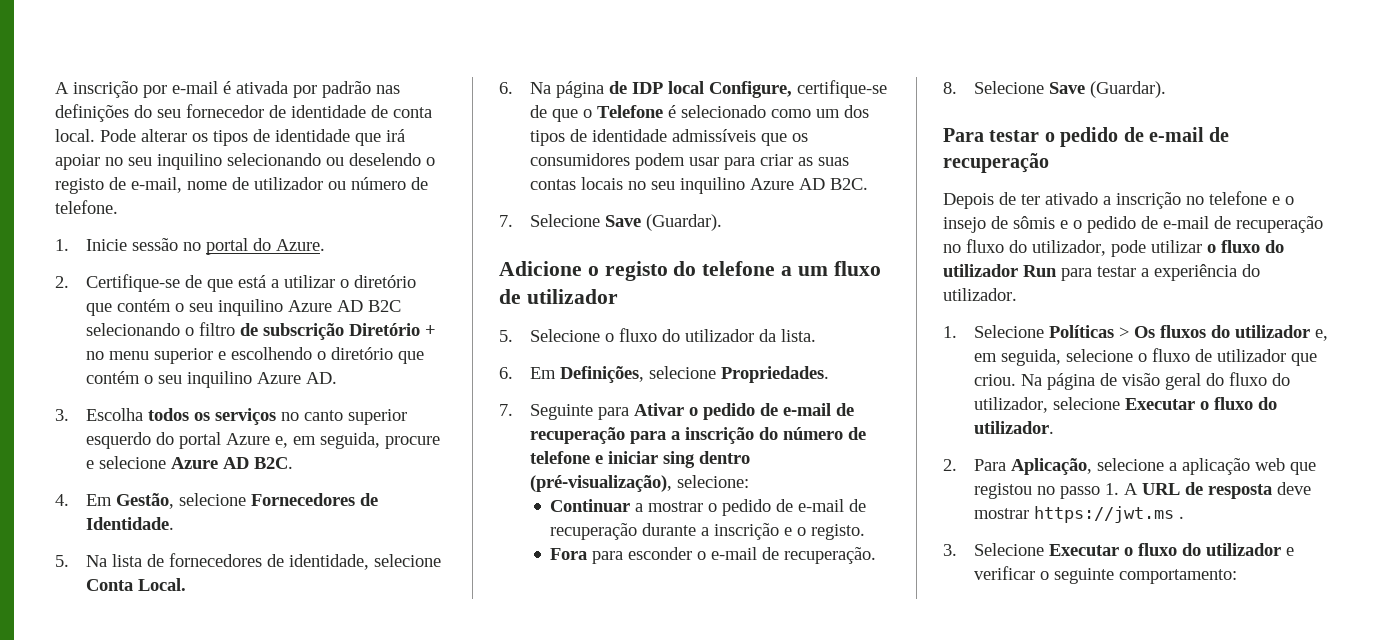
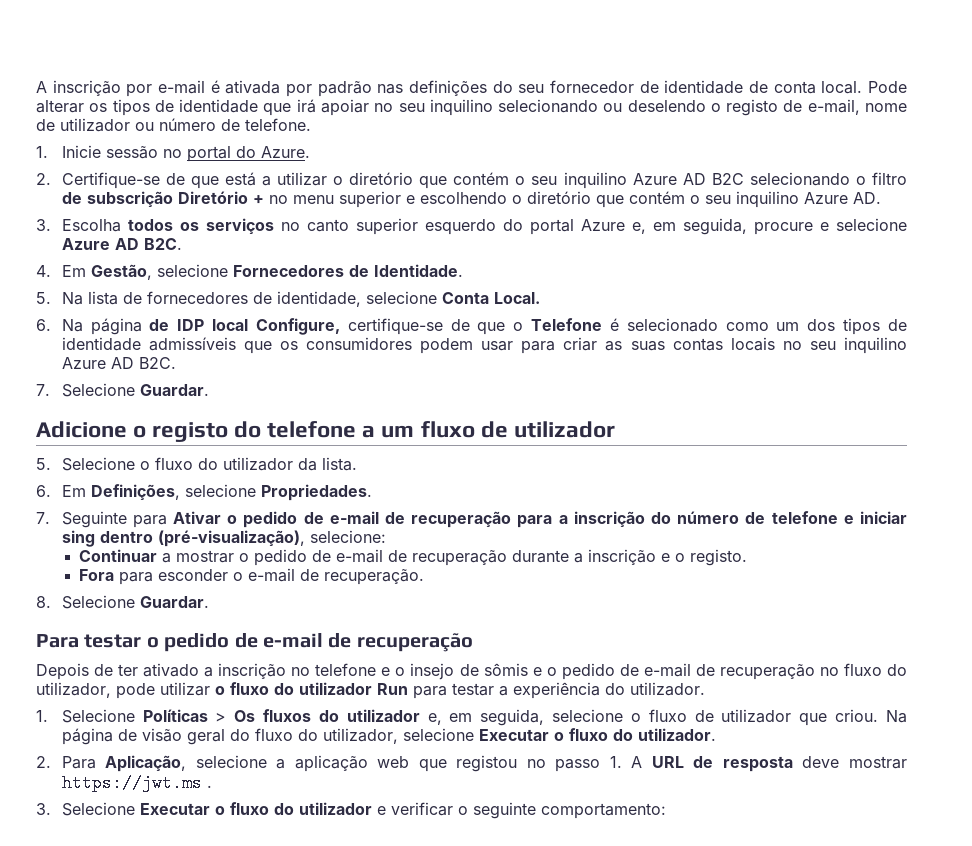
- 7. Selecione Save (Guardar).
+ 7. Selecione Guardar.
- 8. Selecione Save (Guardar).
+ 8. Selecione Guardar.

